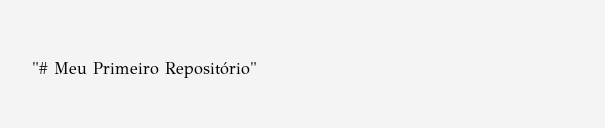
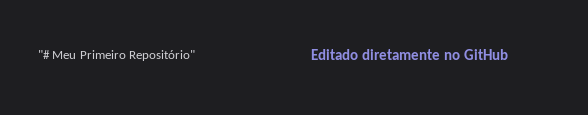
+ Editado diretamente no GitHub

